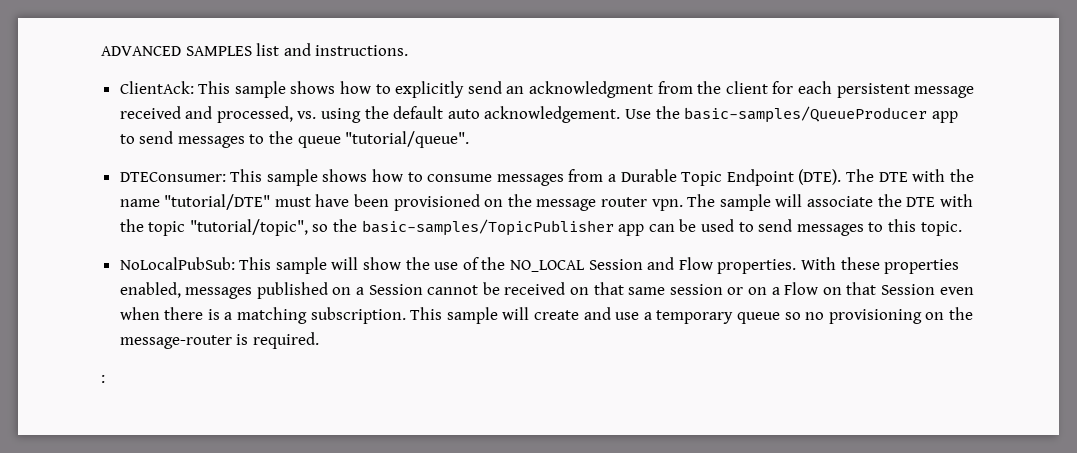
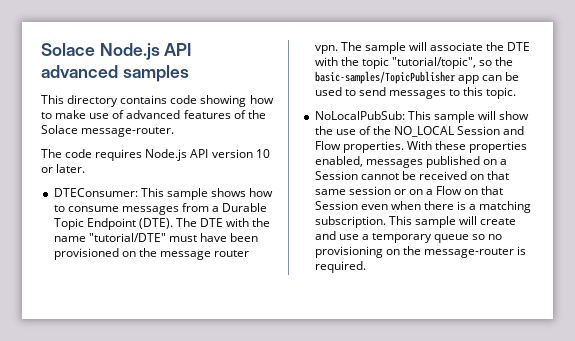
- ADVANCED SAMPLES list and instructions.
- ClientAck: This sample shows how to explicitly send an acknowledgment from the client for each persistent message received and processed, vs. using the default auto acknowledgement. Use the basic-samples/QueueProducer app to send messages to the queue "tutorial/queue".
+ Solace Node.js API advanced samples
+ This directory contains code showing how to make use of advanced features of the Solace message-router.
+ The code requires Node.js API version 10 or later.
- :

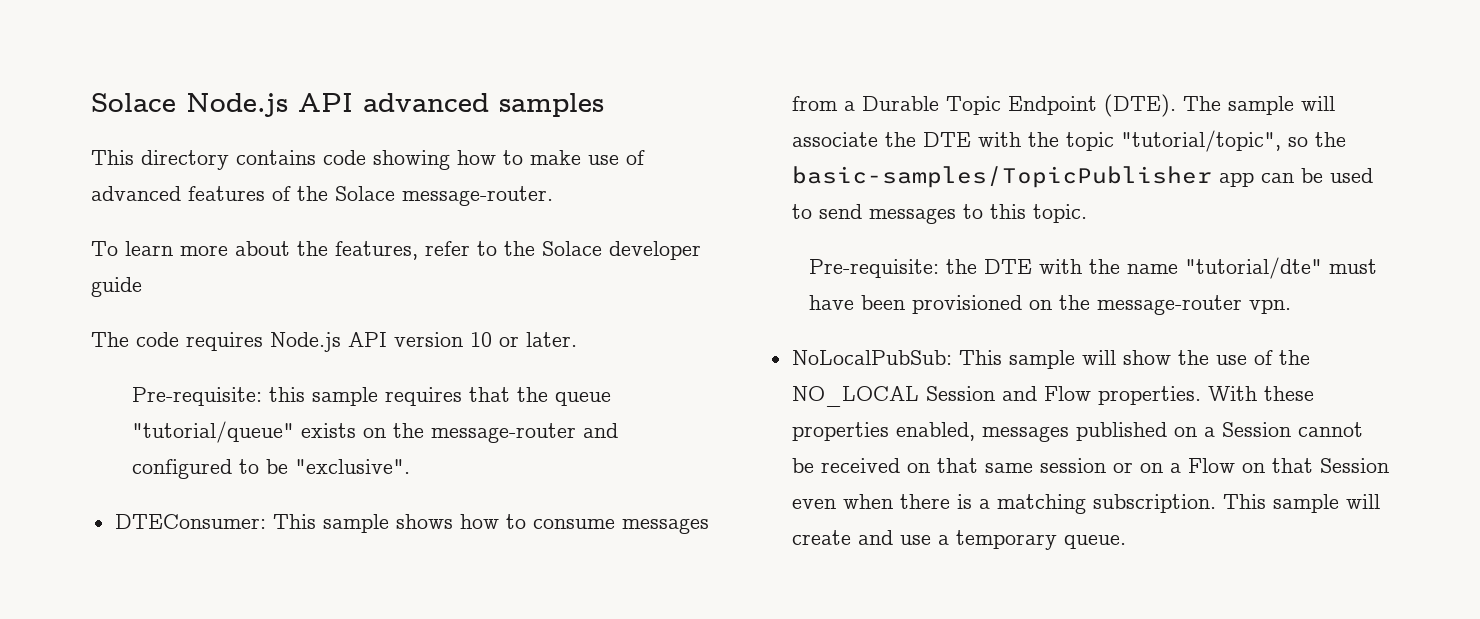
+ To learn more about the features, refer to the Solace developer guide
+ Pre-requisite: this sample requires that the queue "tutorial/queue" exists on the message-router and configured to be "exclusive".
- The DTE with the name "tutorial/DTE" must have been provisioned on the message router vpn. The sample will associate the DTE with the topic "tutorial/topic", so the basic-samples/TopicPublisher app can be used to send messages to this topic.
+ The sample will associate the DTE with the topic "tutorial/topic", so the basic-samples/TopicPublisher app can be used to send messages to this topic.
+ Pre-requisite: the DTE with the name "tutorial/dte" must have been provisioned on the message-router vpn.
- This sample will create and use a temporary queue so no provisioning on the message-router is required.
+ This sample will create and use a temporary queue.

